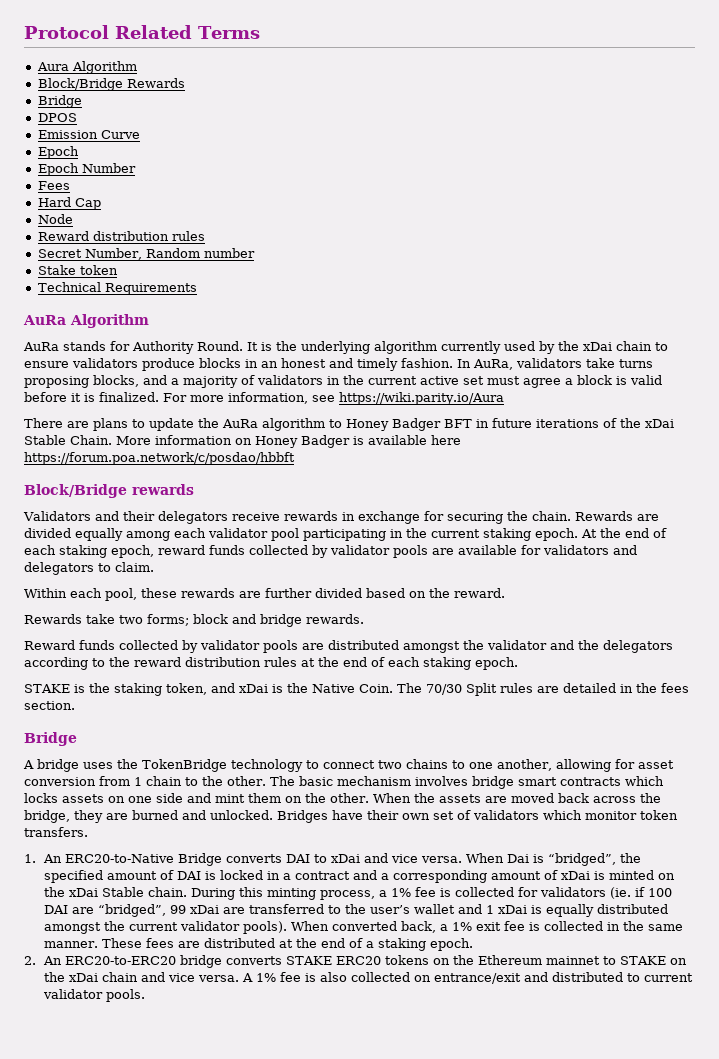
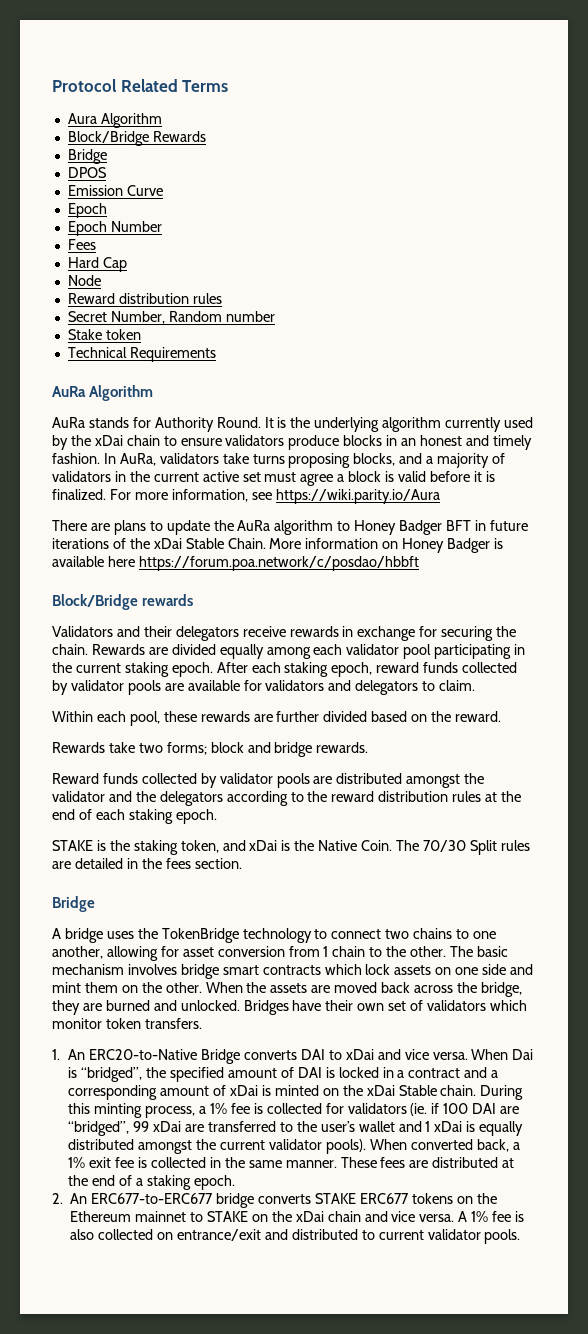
- At the end of each staking epoch, reward funds collected by validator pools are available for validators and delegators to claim.
+ After each staking epoch, reward funds collected by validator pools are available for validators and delegators to claim.
- The basic mechanism involves bridge smart contracts which locks assets on one side and mint them on the other.
+ The basic mechanism involves bridge smart contracts which lock assets on one side and mint them on the other.
- 2. An ERC20-to-ERC20 bridge converts STAKE ERC20 tokens on the Ethereum mainnet to STAKE on the xDai chain and vice versa.
+ 2. An ERC677-to-ERC677 bridge converts STAKE ERC677 tokens on the Ethereum mainnet to STAKE on the xDai chain and vice versa.

